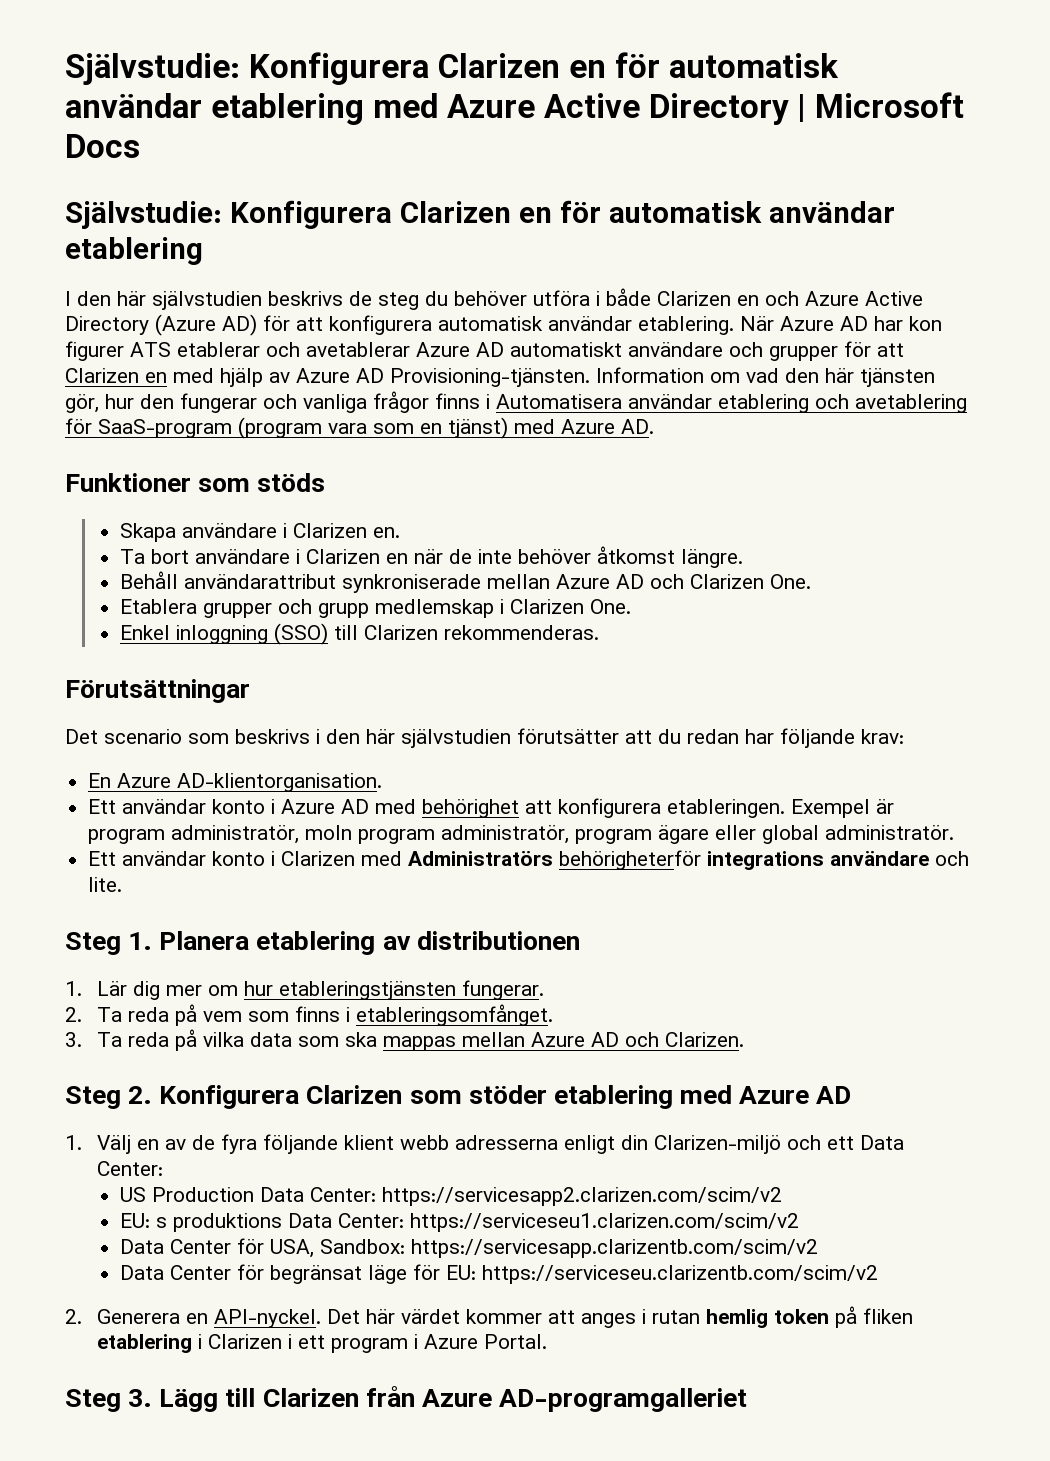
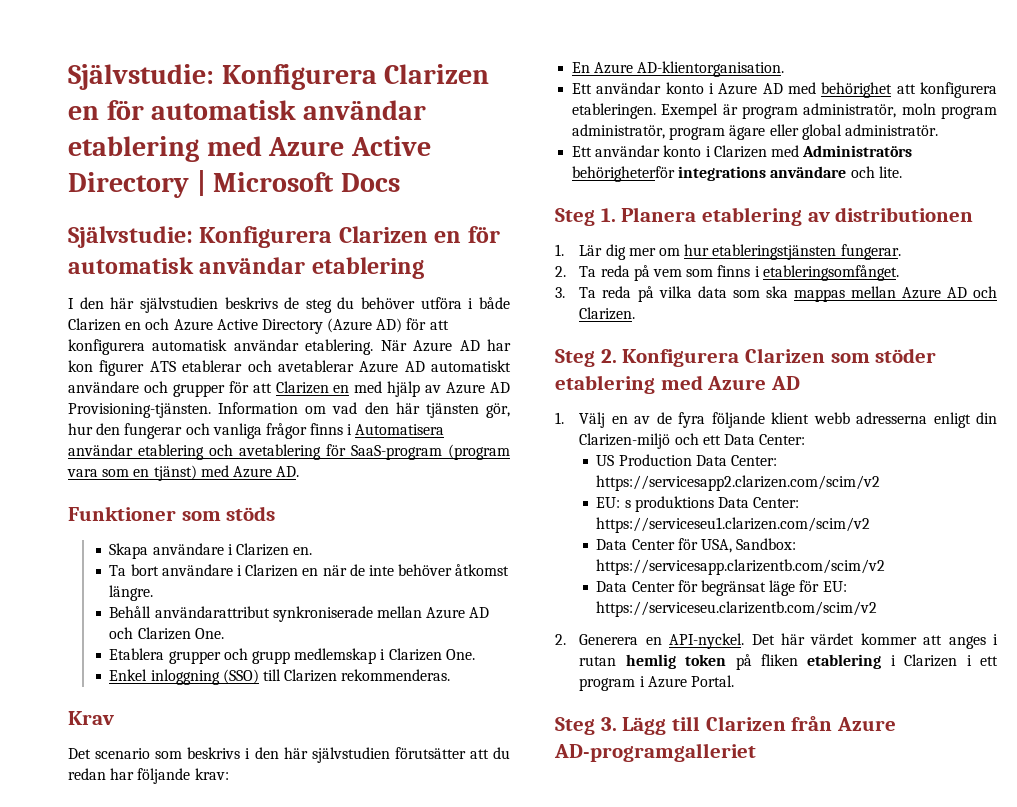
- Förutsättningar
+ Krav

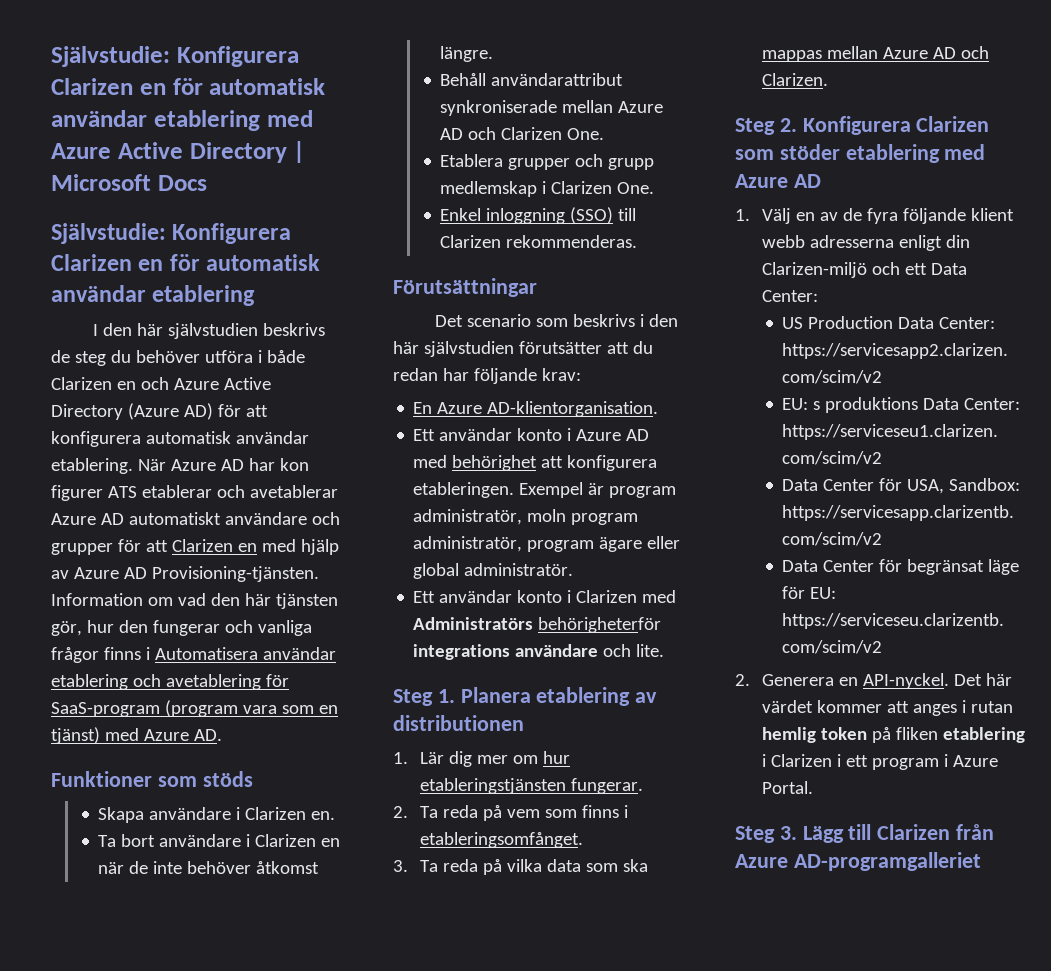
- Krav
+ Förutsättningar

